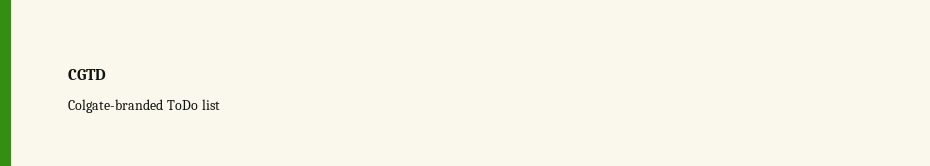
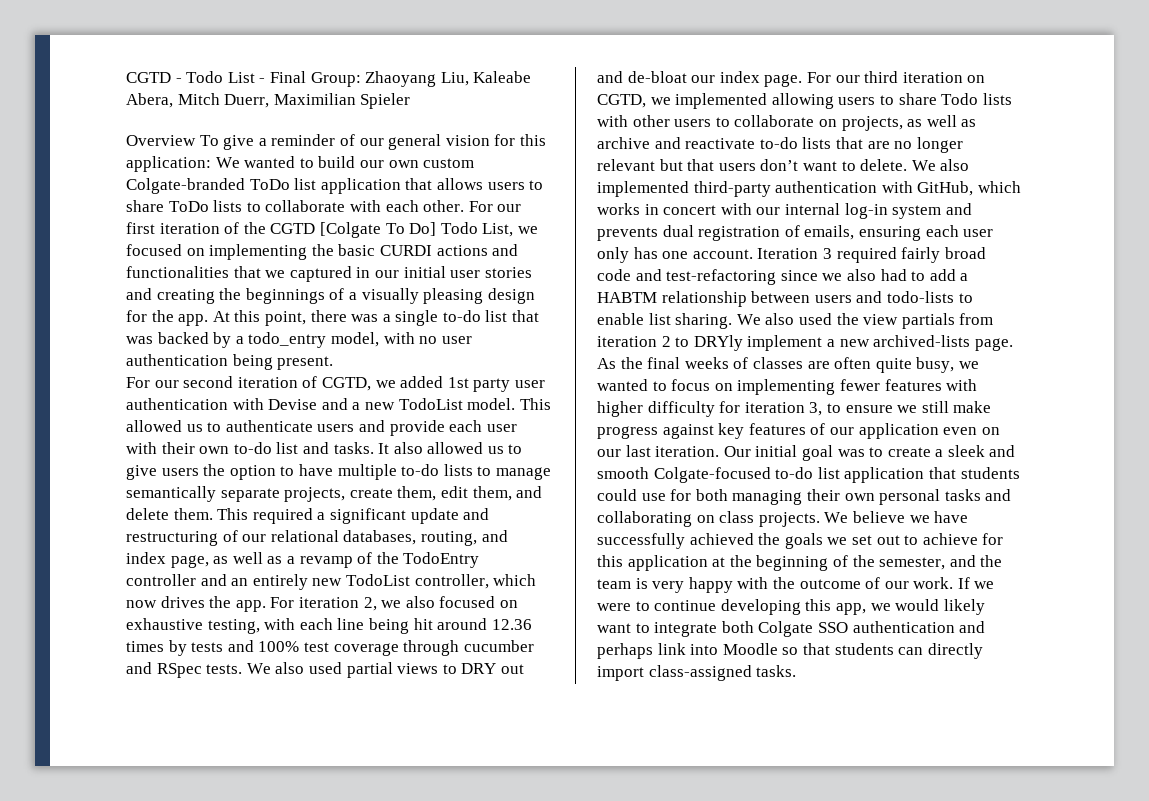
- CGTD
- Colgate-branded ToDo list
+ CGTD - Todo List - Final Group: Zhaoyang Liu, Kaleabe Abera, Mitch Duerr, Maximilian Spieler
+ Overview To give a reminder of our general vision for this application: We wanted to build our own custom Colgate-branded ToDo list application that allows users to share ToDo lists to collaborate with each other. For our first iteration of the CGTD [Colgate To Do] Todo List, we focused on implementing the basic CURDI actions and functionalities that we captured in our initial user stories and creating the beginnings of a visually pleasing design for the app. At this point, there was a single to-do list that was backed by a todo_entry model, with no user authentication being present.
+ For our second iteration of CGTD, we added 1st party user authentication with Devise and a new TodoList model. This allowed us to authenticate users and provide each user with their own to-do list and tasks. It also allowed us to give users the option to have multiple to-do lists to manage semantically separate projects, create them, edit them, and delete them. This required a significant update and restructuring of our relational databases, routing, and index page, as well as a revamp of the TodoEntry controller and an entirely new TodoList controller, which now drives the app. For iteration 2, we also focused on exhaustive testing, with each line being hit around 12.36 times by tests and 100% test coverage through cucumber and RSpec tests. We also used partial views to DRY out and de-bloat our index page. For our third iteration on CGTD, we implemented allowing users to share Todo lists with other users to collaborate on projects, as well as archive and reactivate to-do lists that are no longer relevant but that users don’t want to delete. We also implemented third-party authentication with GitHub, which works in concert with our internal log-in system and prevents dual registration of emails, ensuring each user only has one account. Iteration 3 required fairly broad code and test-refactoring since we also had to add a HABTM relationship between users and todo-lists to enable list sharing. We also used the view partials from iteration 2 to DRYly implement a new archived-lists page. As the final weeks of classes are often quite busy, we wanted to focus on implementing fewer features with higher difficulty for iteration 3, to ensure we still make progress against key features of our application even on our last iteration. Our initial goal was to create a sleek and smooth Colgate-focused to-do list application that students could use for both managing their own personal tasks and collaborating on class projects. We believe we have successfully achieved the goals we set out to achieve for this application at the beginning of the semester, and the team is very happy with the outcome of our work. If we were to continue developing this app, we would likely want to integrate both Colgate SSO authentication and perhaps link into Moodle so that students can directly import class-assigned tasks.

